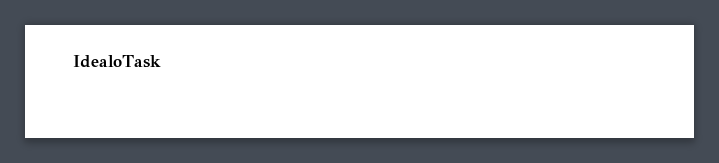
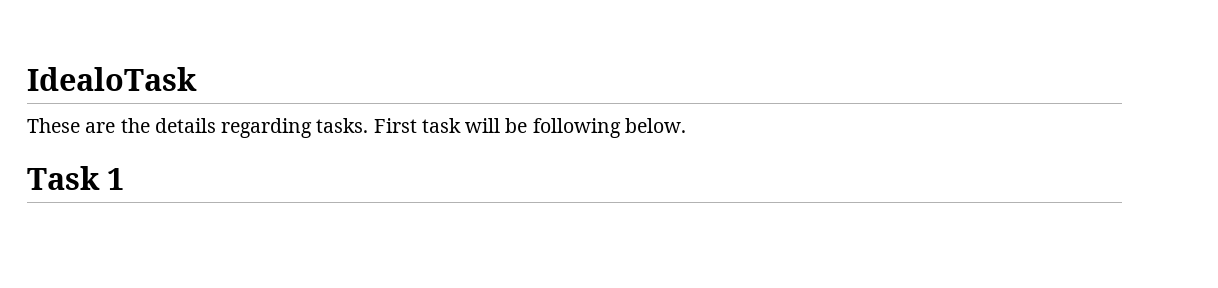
+ These are the details regarding tasks. First task will be following below.
+ Task 1

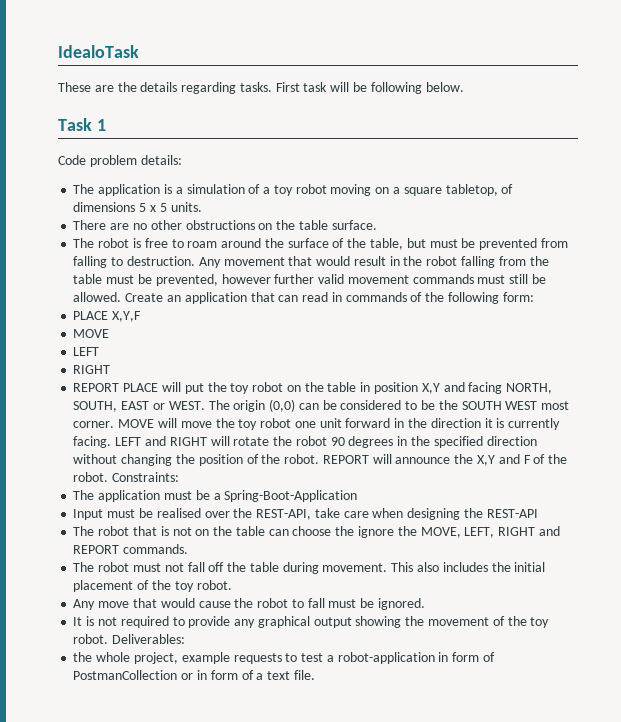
+ Code problem details:
+ The application is a simulation of a toy robot moving on a square tabletop, of dimensions 5 x 5 units.
+ There are no other obstructions on the table surface.
+ The robot is free to roam around the surface of the table, but must be prevented from falling to destruction. Any movement that would result in the robot falling from the table must be prevented, however further valid movement commands must still be allowed. Create an application that can read in commands of the following form:
+ PLACE X,Y,F
+ MOVE
+ LEFT
+ RIGHT
+ REPORT PLACE will put the toy robot on the table in position X,Y and facing NORTH, SOUTH, EAST or WEST. The origin (0,0) can be considered to be the SOUTH WEST most corner. MOVE will move the toy robot one unit forward in the direction it is currently facing. LEFT and RIGHT will rotate the robot 90 degrees in the specified direction without changing the position of the robot. REPORT will announce the X,Y and F of the robot. Constraints:
+ The application must be a Spring-Boot-Application
+ Input must be realised over the REST-API, take care when designing the REST-API
+ The robot that is not on the table can choose the ignore the MOVE, LEFT, RIGHT and REPORT commands.
+ The robot must not fall off the table during movement. This also includes the initial placement of the toy robot.
+ Any move that would cause the robot to fall must be ignored.
+ It is not required to provide any graphical output showing the movement of the toy robot. Deliverables:
+ the whole project, example requests to test a robot-application in form of PostmanCollection or in form of a text file.

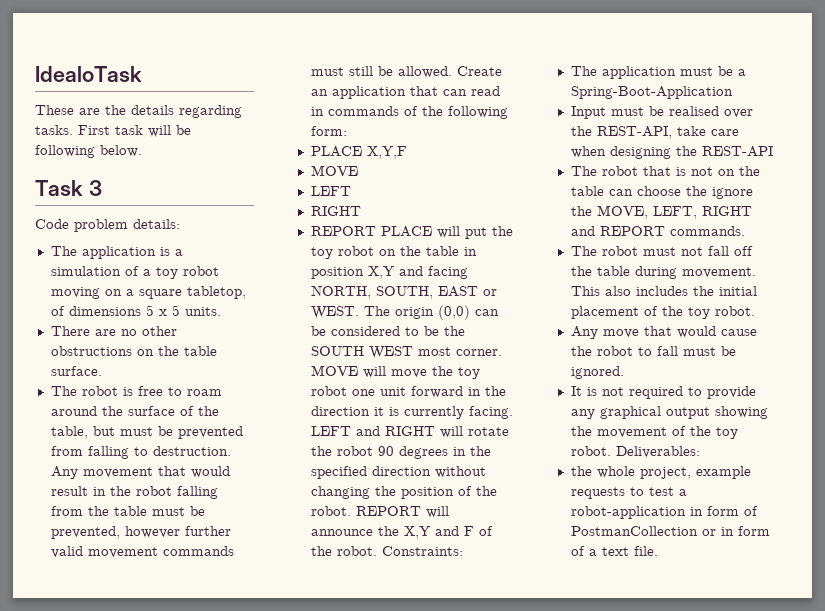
- Task 1
+ Task 3

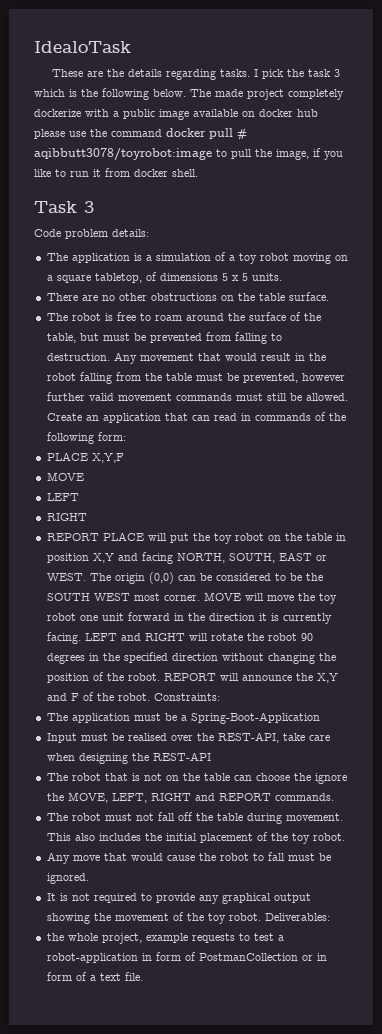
- First task will be following below.
+ I pick the task 3 which is the following below. The made project completely dockerize with a public image available on docker hub please use the command docker pull # aqibbutt3078/toyrobot:image to pull the image, if you like to run it from docker shell.

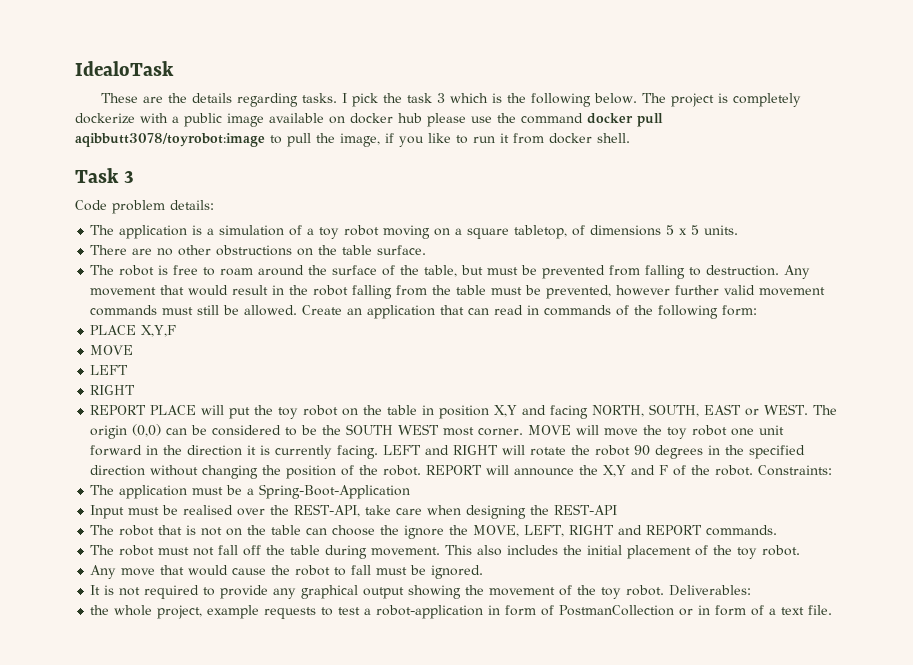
- The made project completely dockerize with a public image available on docker hub please use the command docker pull # aqibbutt3078/toyrobot:image to pull the image, if you like to run it from docker shell.
+ The project is completely dockerize with a public image available on docker hub please use the command docker pull aqibbutt3078/toyrobot:image to pull the image, if you like to run it from docker shell.

